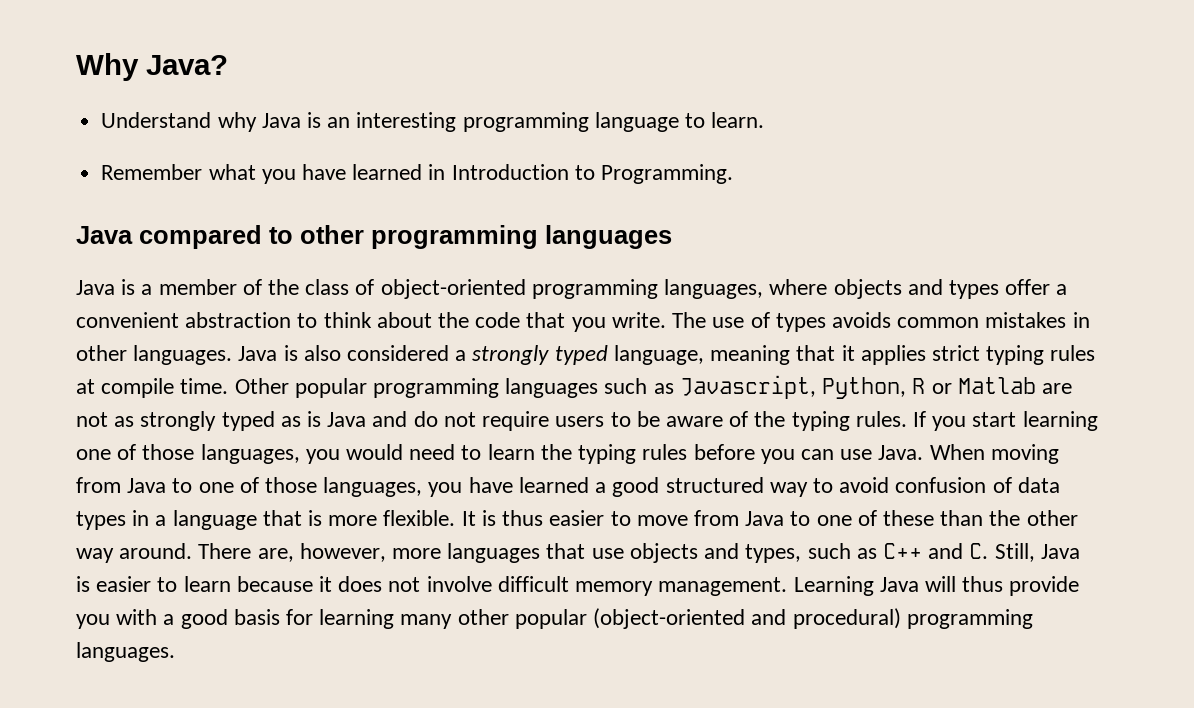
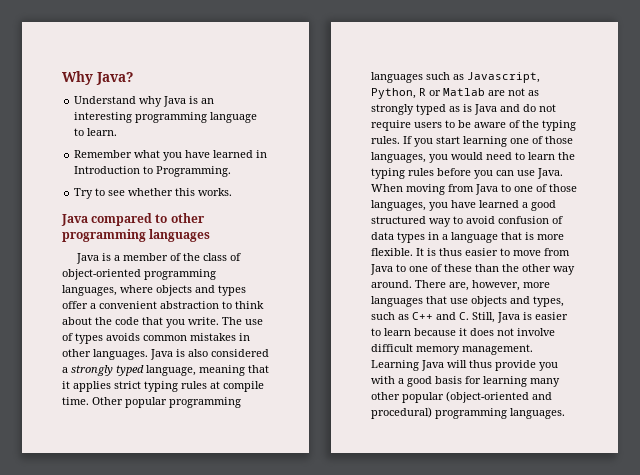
+ Try to see whether this works.

